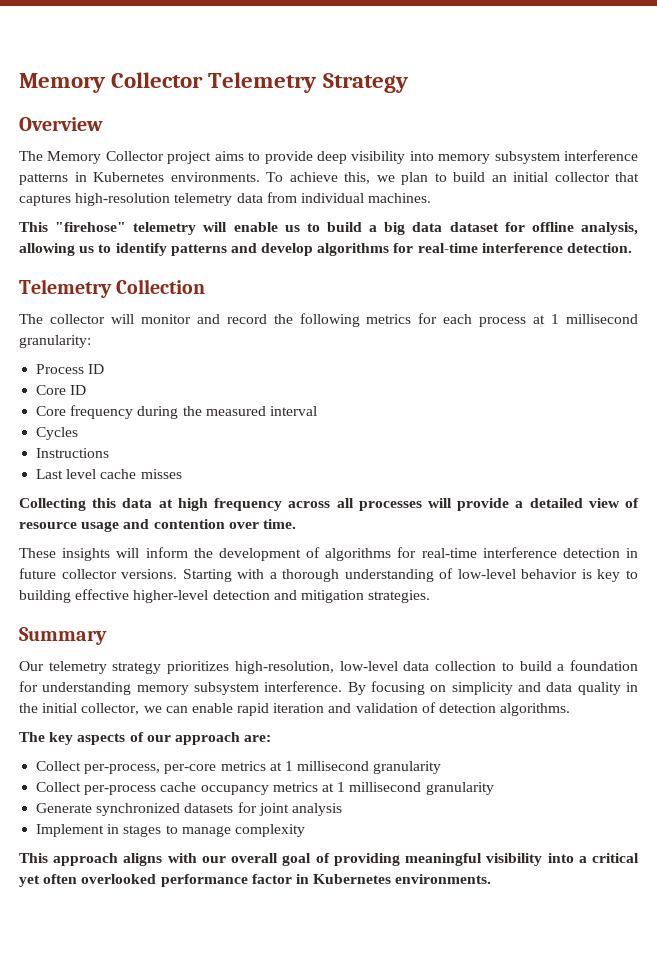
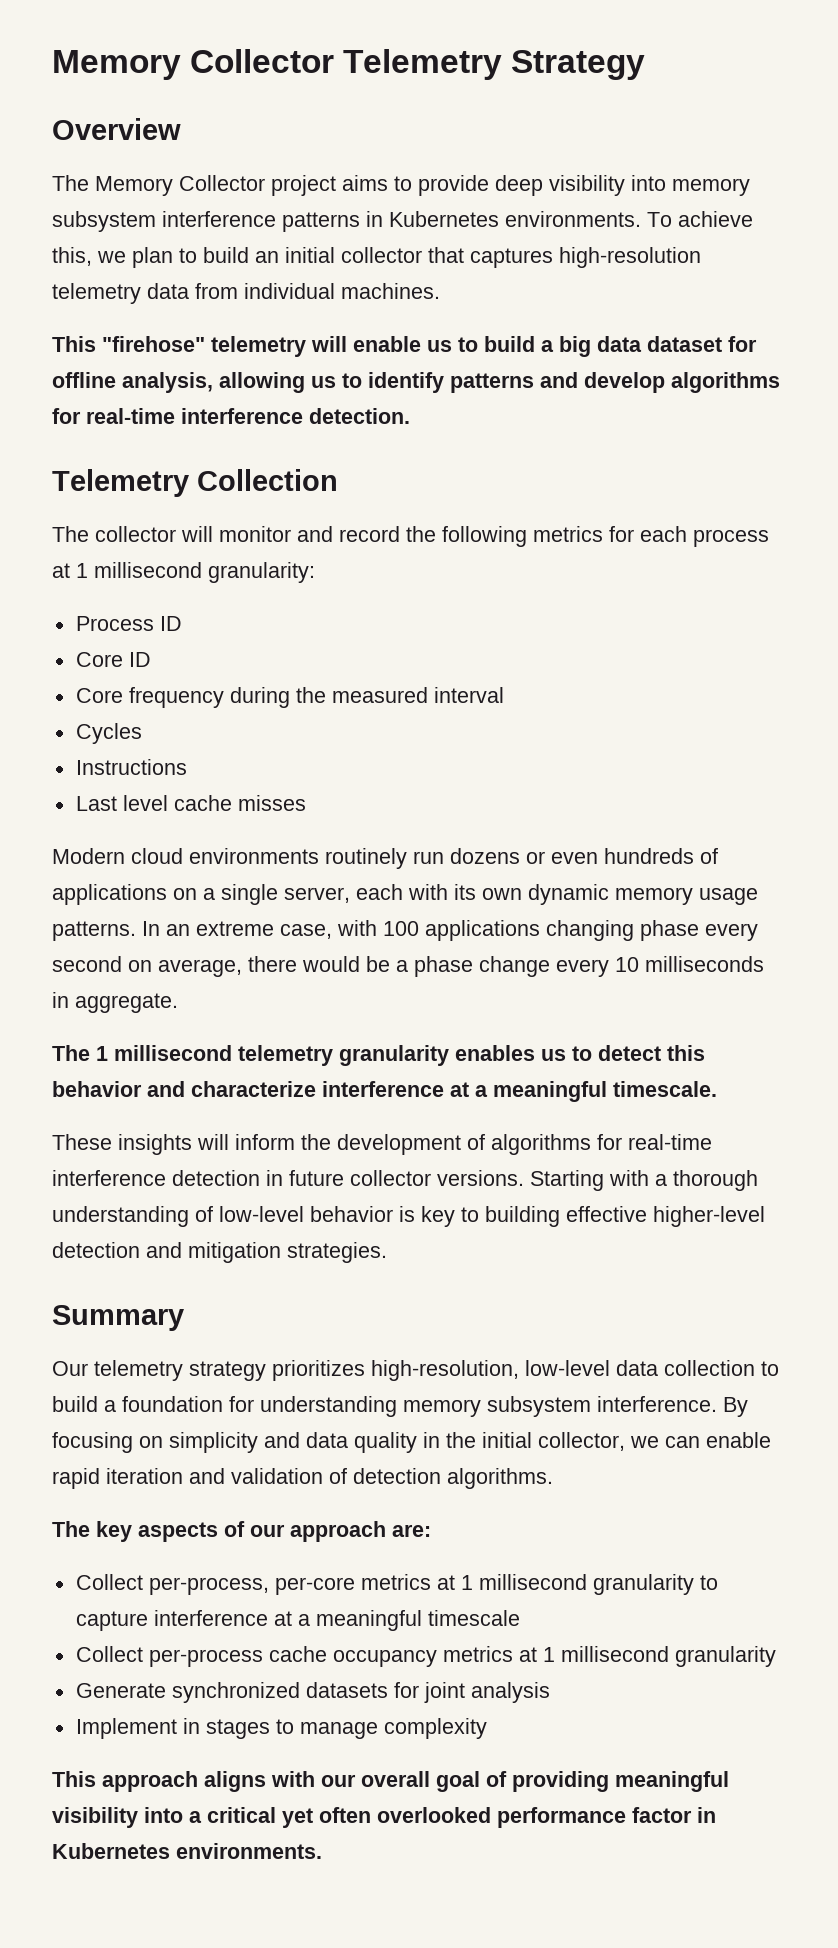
- Collecting this data at high frequency across all processes will provide a detailed view of resource usage and contention over time.
+ Modern cloud environments routinely run dozens or even hundreds of applications on a single server, each with its own dynamic memory usage patterns. In an extreme case, with 100 applications changing phase every second on average, there would be a phase change every 10 milliseconds in aggregate.
+ The 1 millisecond telemetry granularity enables us to detect this behavior and characterize interference at a meaningful timescale.
- Collect per-process, per-core metrics at 1 millisecond granularity
+ Collect per-process, per-core metrics at 1 millisecond granularity to capture interference at a meaningful timescale

